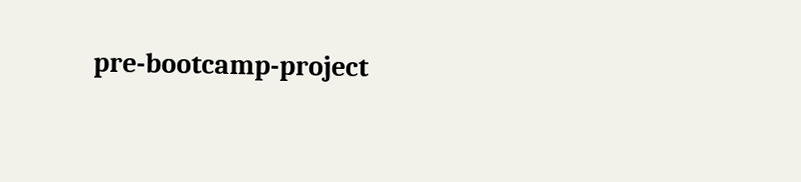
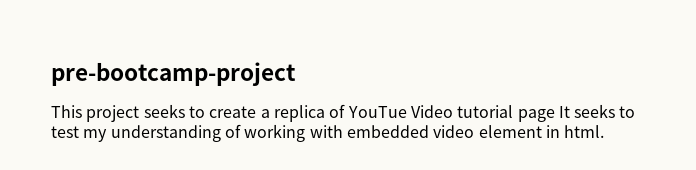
+ This project seeks to create a replica of YouTue Video tutorial page It seeks to test my understanding of working with embedded video element in html.

